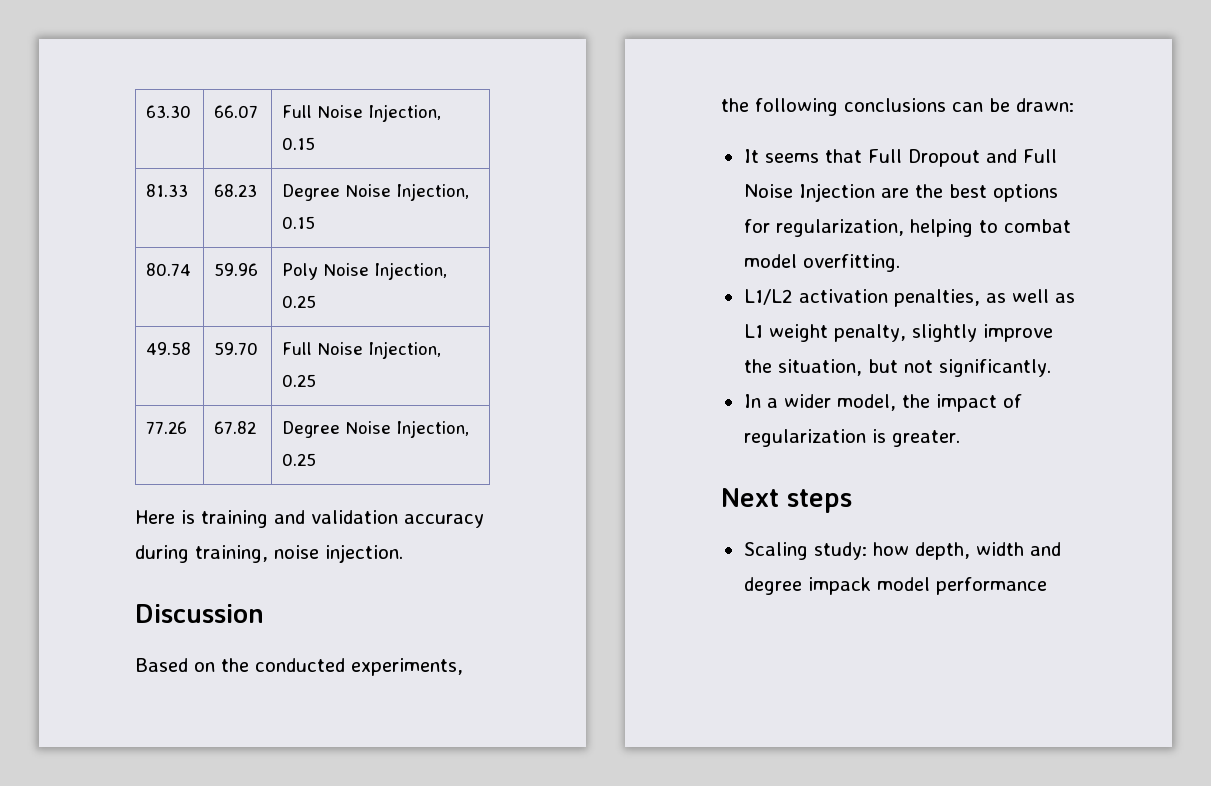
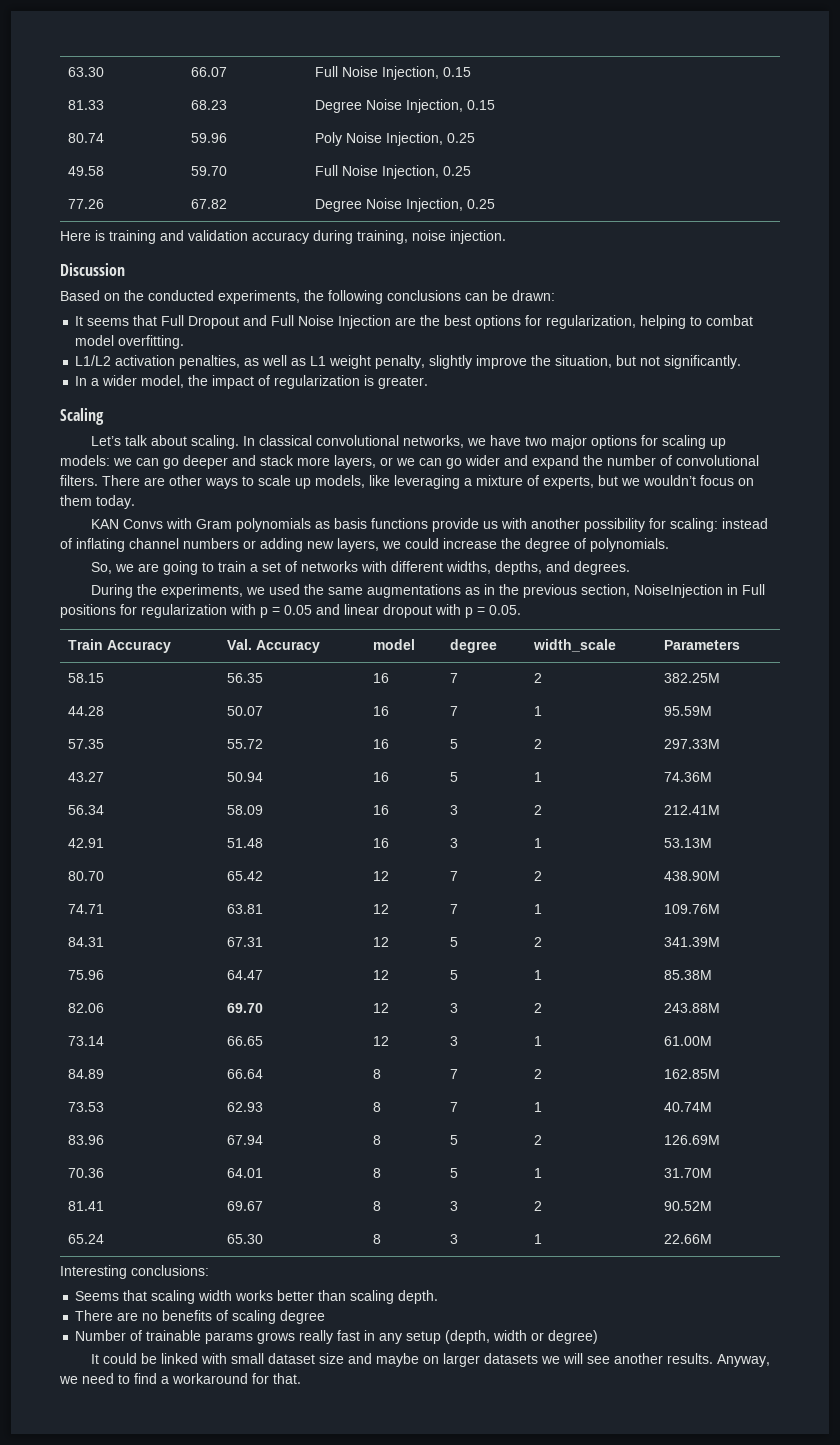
- Next steps
- Scaling study: how depth, width and degree impack model performance
+ Scaling
+ Let’s talk about scaling. In classical convolutional networks, we have two major options for scaling up models: we can go deeper and stack more layers, or we can go wider and expand the number of convolutional filters. There are other ways to scale up models, like leveraging a mixture of experts, but we wouldn’t focus on them today.
+ KAN Convs with Gram polynomials as basis functions provide us with another possibility for scaling: instead of inflating channel numbers or adding new layers, we could increase the degree of polynomials.
+ So, we are going to train a set of networks with different widths, depths, and degrees.
+ During the experiments, we used the same augmentations as in the previous section, NoiseInjection in Full positions for regularization with p = 0.05 and linear dropout with p = 0.05.
+ Train Accuracy | Val. Accuracy | model | degree | width_scale | Parameters
+ 58.15 | 56.35 | 16 | 7 | 2 | 382.25M
+ 44.28 | 50.07 | 16 | 7 | 1 | 95.59M
+ 57.35 | 55.72 | 16 | 5 | 2 | 297.33M
+ 43.27 | 50.94 | 16 | 5 | 1 | 74.36M
+ 56.34 | 58.09 | 16 | 3 | 2 | 212.41M
+ 42.91 | 51.48 | 16 | 3 | 1 | 53.13M
+ 80.70 | 65.42 | 12 | 7 | 2 | 438.90M
+ 74.71 | 63.81 | 12 | 7 | 1 | 109.76M
+ 84.31 | 67.31 | 12 | 5 | 2 | 341.39M
+ 75.96 | 64.47 | 12 | 5 | 1 | 85.38M
+ 82.06 | 69.70 | 12 | 3 | 2 | 243.88M
+ 73.14 | 66.65 | 12 | 3 | 1 | 61.00M
+ 84.89 | 66.64 | 8 | 7 | 2 | 162.85M
+ 73.53 | 62.93 | 8 | 7 | 1 | 40.74M
+ 83.96 | 67.94 | 8 | 5 | 2 | 126.69M
+ 70.36 | 64.01 | 8 | 5 | 1 | 31.70M
+ 81.41 | 69.67 | 8 | 3 | 2 | 90.52M
+ 65.24 | 65.30 | 8 | 3 | 1 | 22.66M
+ Interesting conclusions:
+ Seems that scaling width works better than scaling depth.
+ There are no benefits of scaling degree
+ Number of trainable params grows really fast in any setup (depth, width or degree)
+ It could be linked with small dataset size and maybe on larger datasets we will see another results. Anyway, we need to find a workaround for that.

